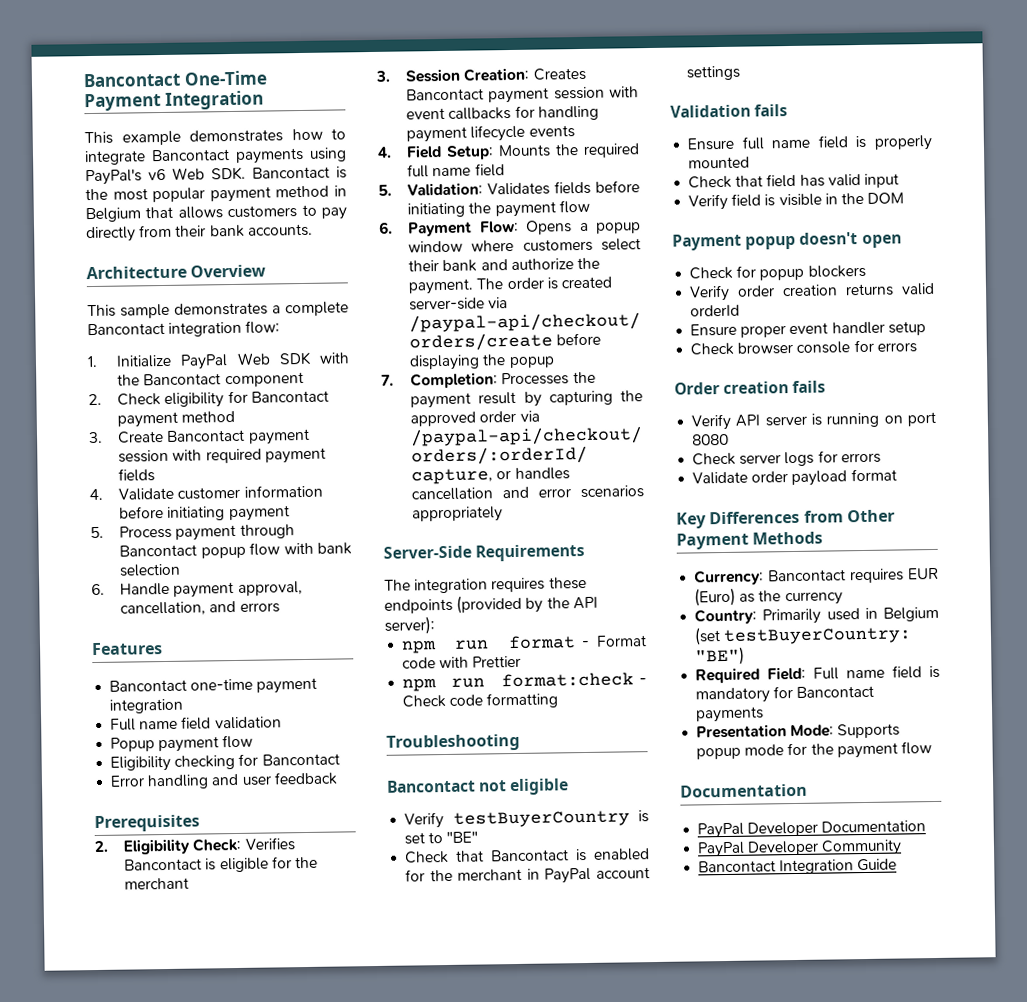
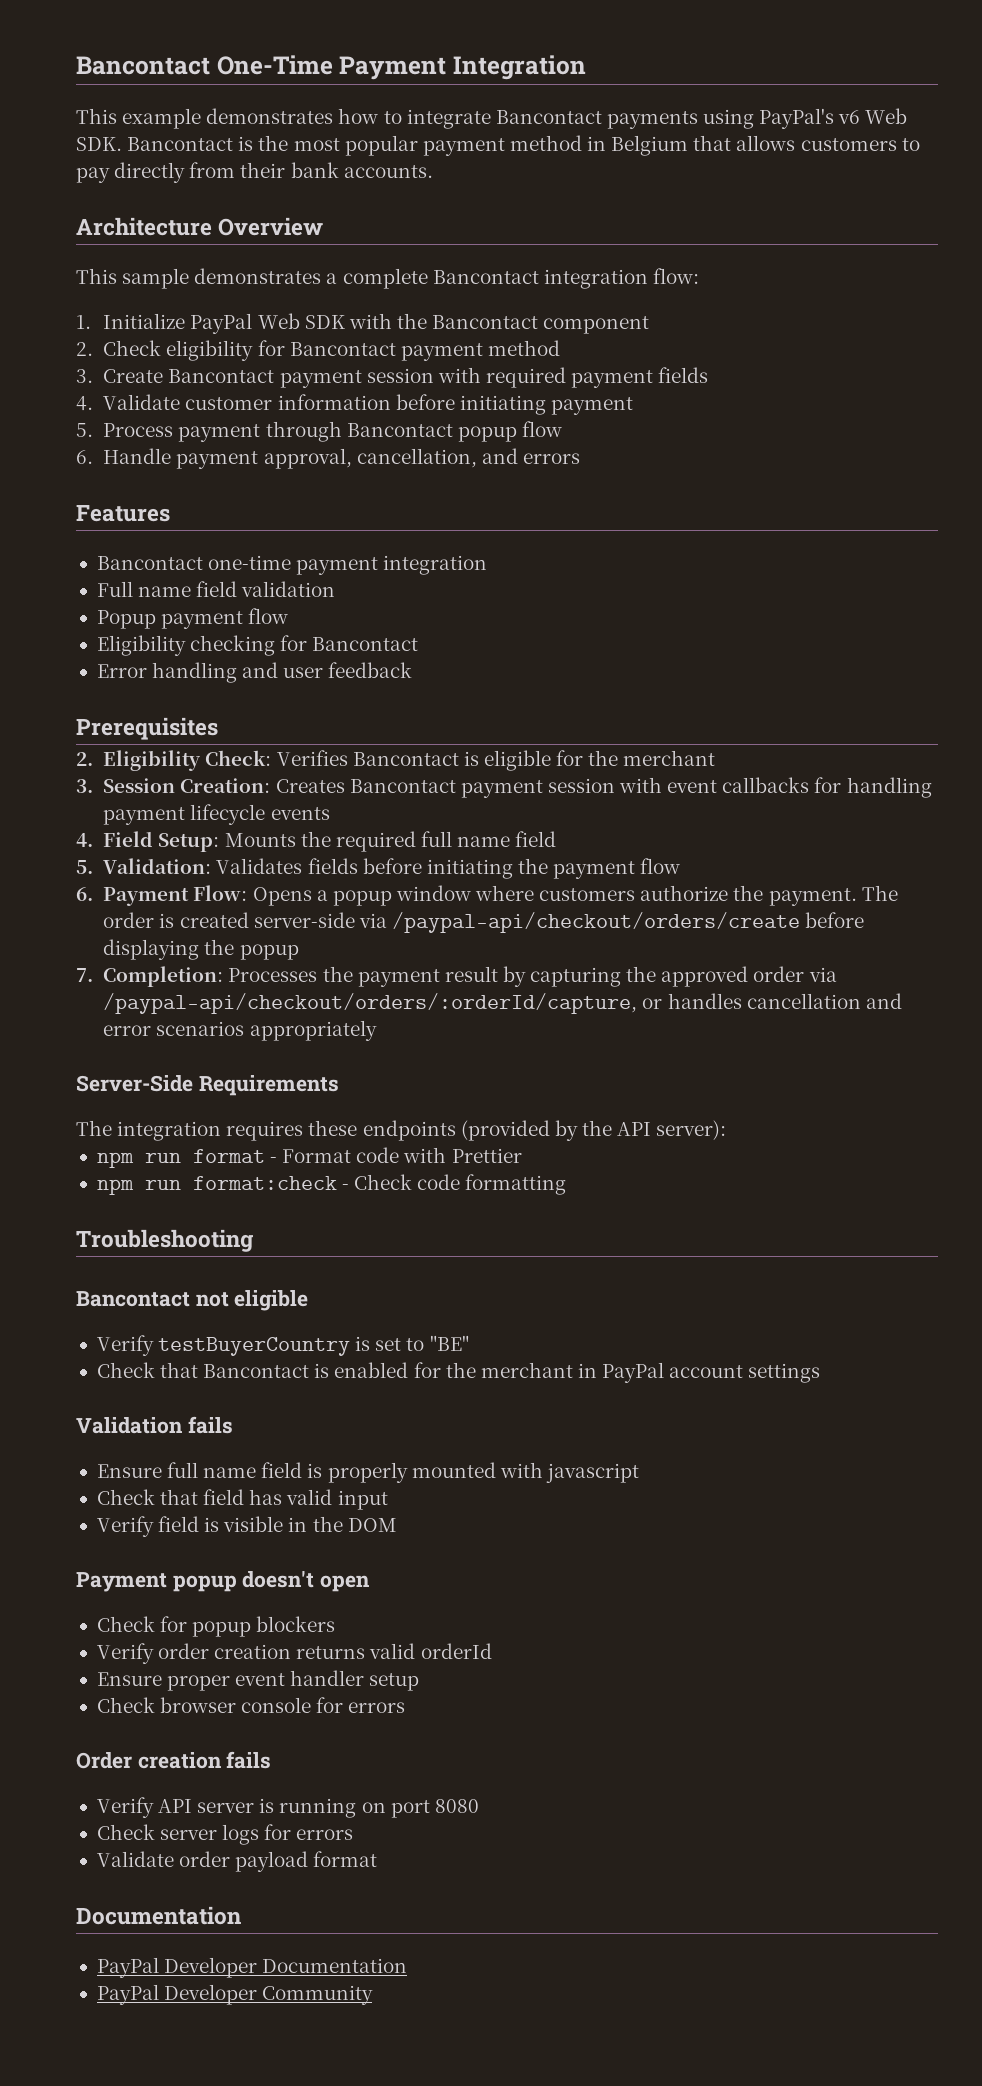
- 5. Process payment through Bancontact popup flow with bank selection
+ 5. Process payment through Bancontact popup flow
- 6. Payment Flow: Opens a popup window where customers select their bank and authorize the payment.
+ 6. Payment Flow: Opens a popup window where customers authorize the payment.
- Ensure full name field is properly mounted
+ Ensure full name field is properly mounted with javascript
- Key Differences from Other Payment Methods
- Currency: Bancontact requires EUR (Euro) as the currency
- Country: Primarily used in Belgium (set testBuyerCountry: "BE")
- Required Field: Full name field is mandatory for Bancontact payments
- Presentation Mode: Supports popup mode for the payment flow
- Bancontact Integration Guide

